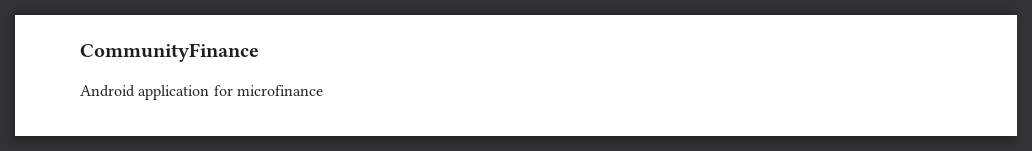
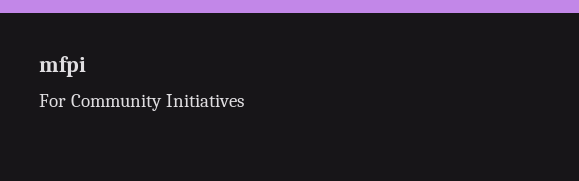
- CommunityFinance
- Android application for microfinance
+ mfpi
+ For Community Initiatives

